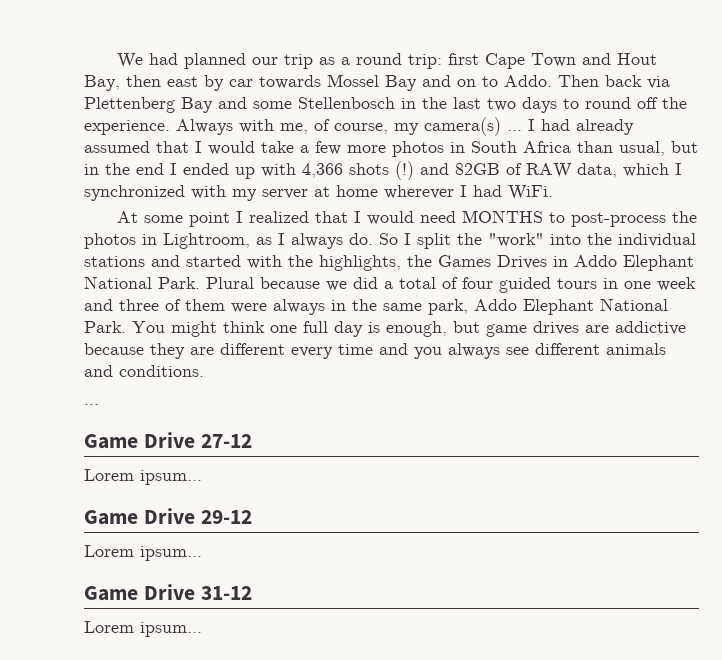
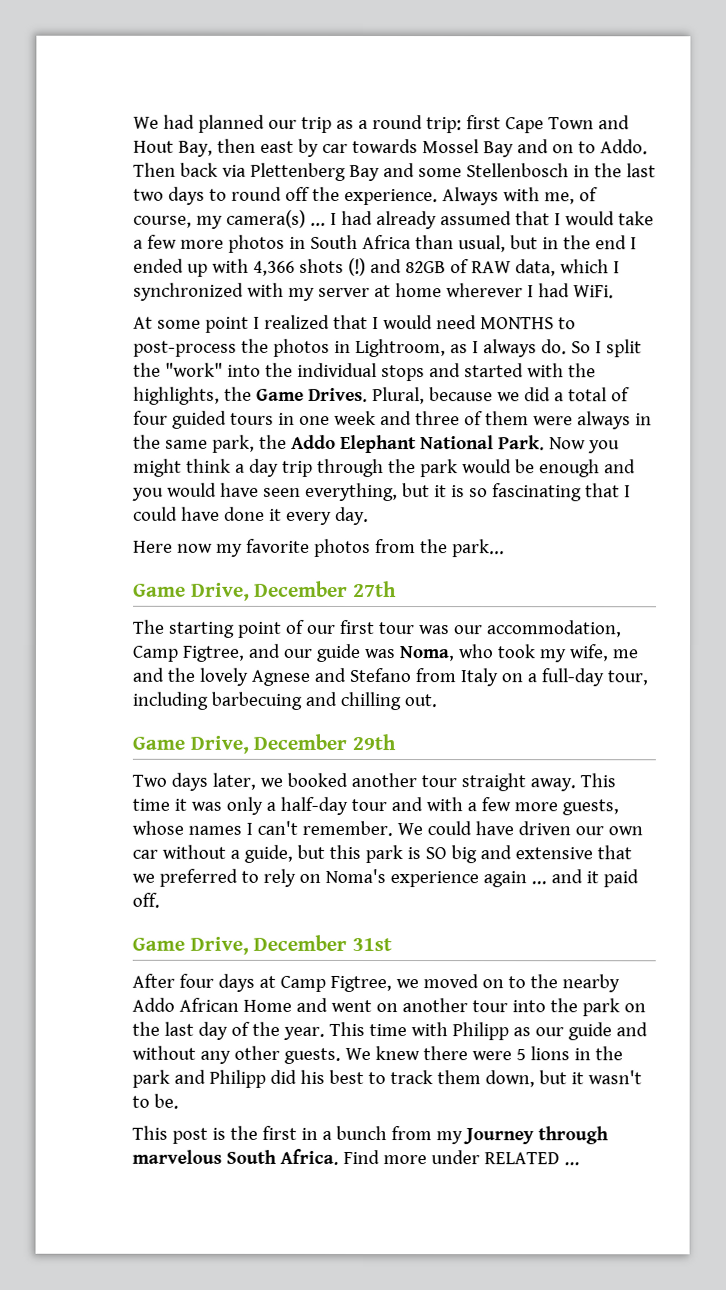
- So I split the "work" into the individual stations and started with the highlights, the Games Drives in Addo Elephant National Park. Plural because we did a total of four guided tours in one week and three of them were always in the same park, Addo Elephant National Park. You might think one full day is enough, but game drives are addictive because they are different every time and you always see different animals and conditions.
- ...
- Game Drive 27-12
- Lorem ipsum...
- Game Drive 29-12
- Lorem ipsum...
- Game Drive 31-12
- Lorem ipsum...
+ So I split the "work" into the individual stops and started with the highlights, the Game Drives. Plural, because we did a total of four guided tours in one week and three of them were always in the same park, the Addo Elephant National Park. Now you might think a day trip through the park would be enough and you would have seen everything, but it is so fascinating that I could have done it every day.
+ Here now my favorite photos from the park...
+ Game Drive, December 27th
+ The starting point of our first tour was our accommodation, Camp Figtree, and our guide was Noma, who took my wife, me and the lovely Agnese and Stefano from Italy on a full-day tour, including barbecuing and chilling out.
+ Game Drive, December 29th
+ Two days later, we booked another tour straight away. This time it was only a half-day tour and with a few more guests, whose names I can't remember. We could have driven our own car without a guide, but this park is SO big and extensive that we preferred to rely on Noma's experience again ... and it paid off.
+ Game Drive, December 31st
+ After four days at Camp Figtree, we moved on to the nearby Addo African Home and went on another tour into the park on the last day of the year. This time with Philipp as our guide and without any other guests. We knew there were 5 lions in the park and Philipp did his best to track them down, but it wasn't to be.
+ This post is the first in a bunch from my Journey through marvelous South Africa. Find more under RELATED ...

